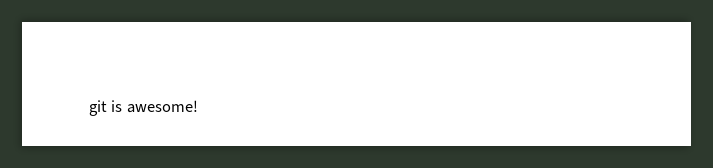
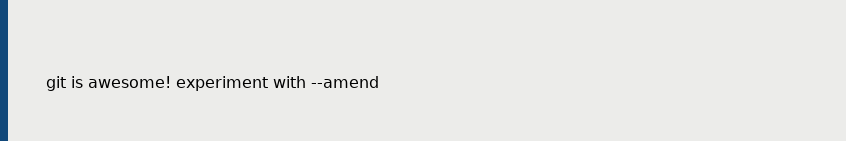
- git is awesome!
+ git is awesome! experiment with --amend

